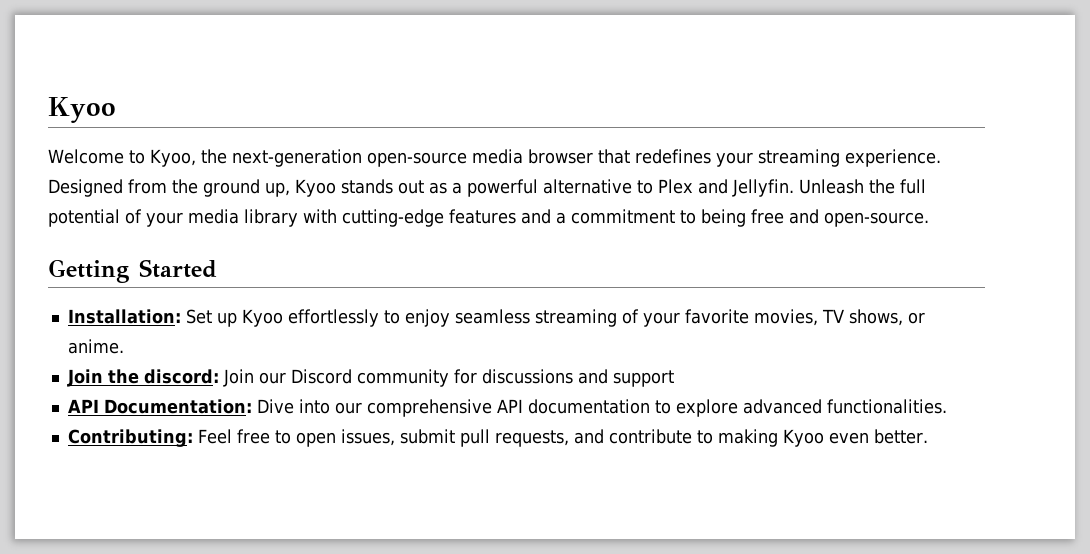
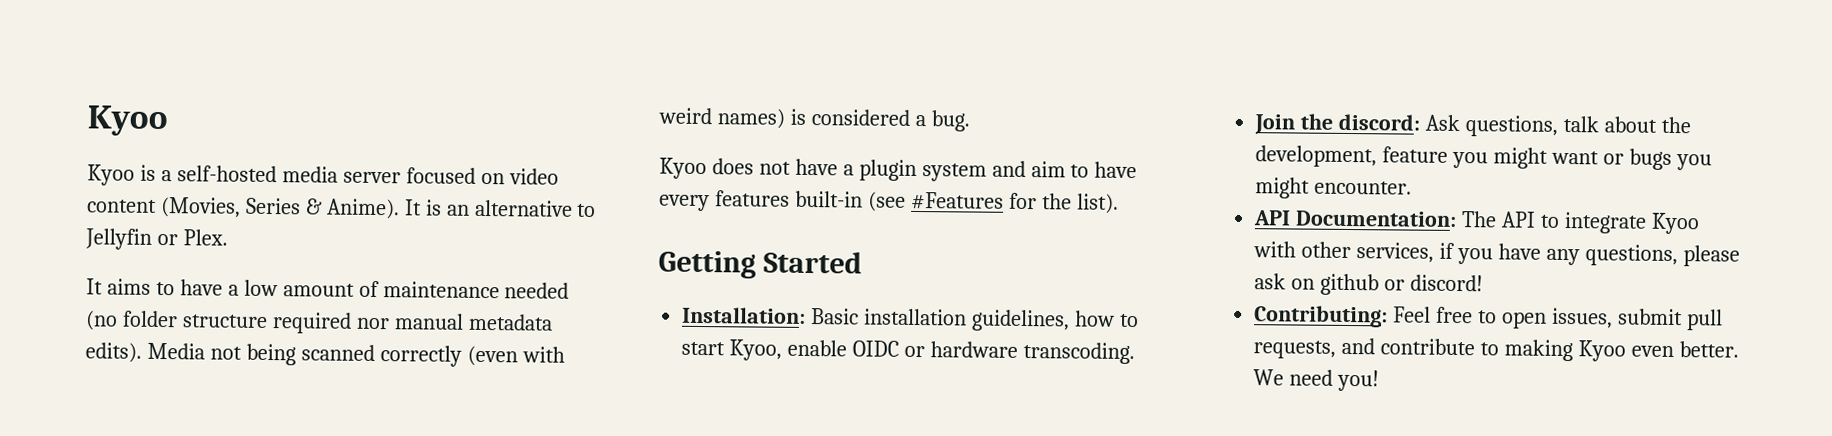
- Welcome to Kyoo, the next-generation open-source media browser that redefines your streaming experience. Designed from the ground up, Kyoo stands out as a powerful alternative to Plex and Jellyfin. Unleash the full potential of your media library with cutting-edge features and a commitment to being free and open-source.
+ Kyoo is a self-hosted media server focused on video content (Movies, Series & Anime). It is an alternative to Jellyfin or Plex.
+ It aims to have a low amount of maintenance needed (no folder structure required nor manual metadata edits). Media not being scanned correctly (even with weird names) is considered a bug.
+ Kyoo does not have a plugin system and aim to have every features built-in (see #Features for the list).
  Getting Started
- Installation: Set up Kyoo effortlessly to enjoy seamless streaming of your favorite movies, TV shows, or anime.
- Join the discord: Join our Discord community for discussions and support
- API Documentation: Dive into our comprehensive API documentation to explore advanced functionalities.
+ Installation: Basic installation guidelines, how to start Kyoo, enable OIDC or hardware transcoding.
+ Join the discord: Ask questions, talk about the development, feature you might want or bugs you might encounter.
+ API Documentation: The API to integrate Kyoo with other services, if you have any questions, please ask on github or discord!
+ We need you!

